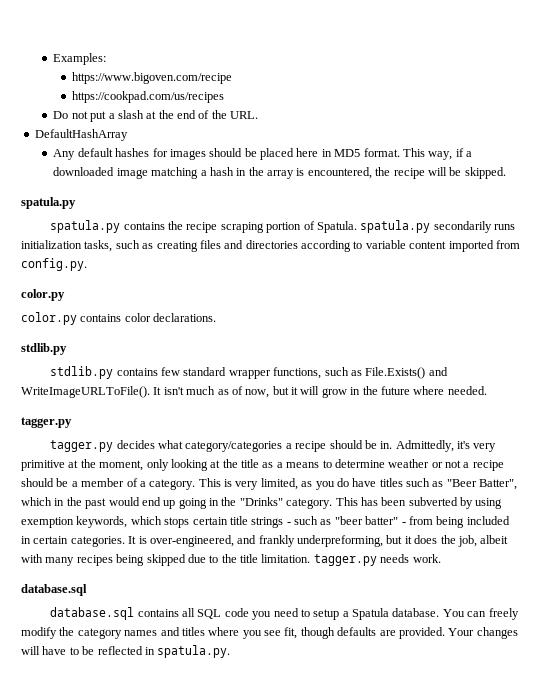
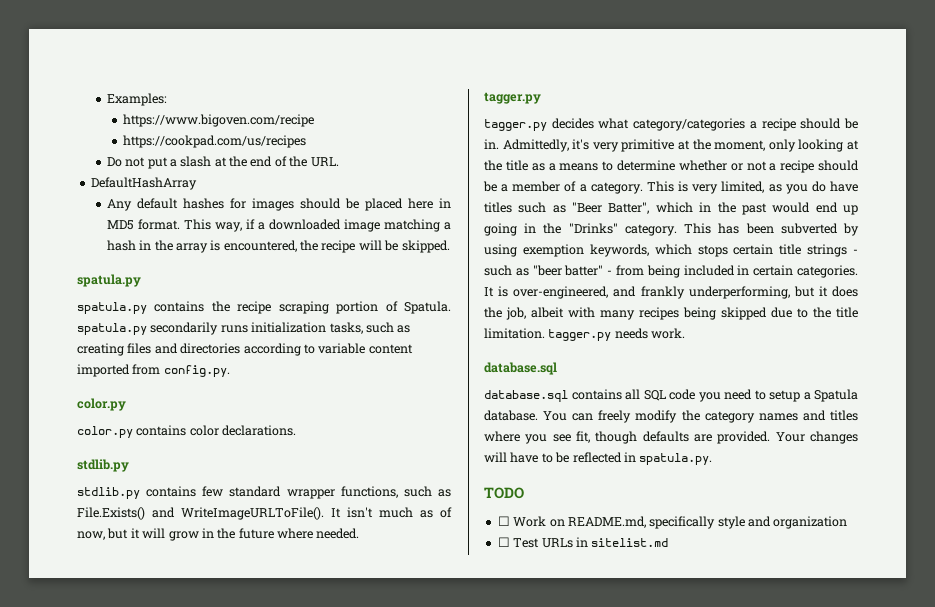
- Admittedly, it's very primitive at the moment, only looking at the title as a means to determine weather or not a recipe should be a member of a category.
+ Admittedly, it's very primitive at the moment, only looking at the title as a means to determine whether or not a recipe should be a member of a category.
- It is over-engineered, and frankly underpreforming, but it does the job, albeit with many recipes being skipped due to the title limitation. tagger.py needs work.
+ It is over-engineered, and frankly underperforming, but it does the job, albeit with many recipes being skipped due to the title limitation. tagger.py needs work.
+ TODO
+ ☐ Work on README.md, specifically style and organization
+ ☐ Test URLs in sitelist.md

